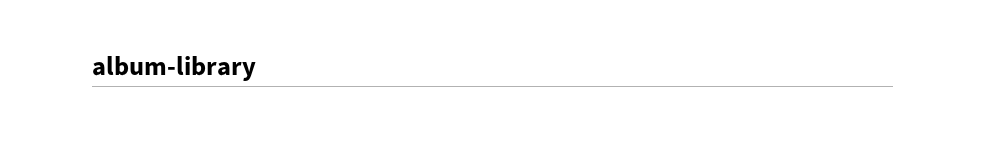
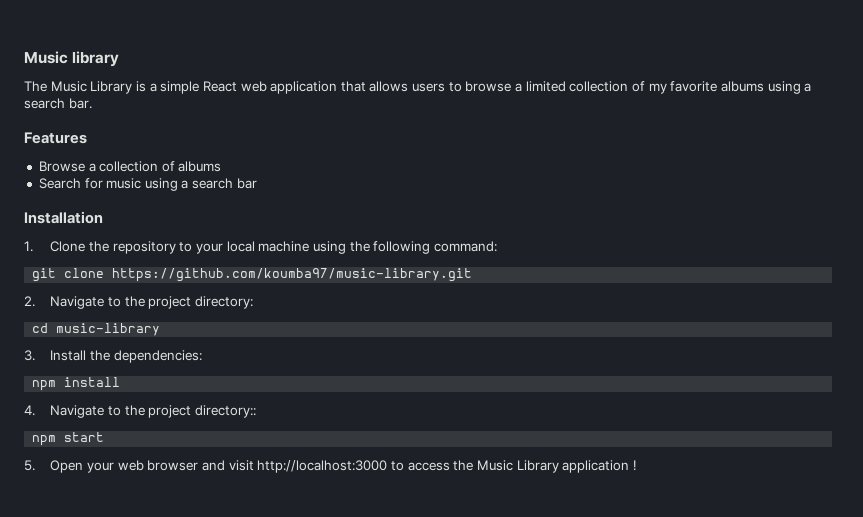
- album-library
+ Music library
+ The Music Library is a simple React web application that allows users to browse a limited collection of my favorite albums using a search bar.
+ Features
+ Browse a collection of albums
+ Search for music using a search bar
+ Installation
+ 1. Clone the repository to your local machine using the following command:
+ git clone https://github.com/koumba97/music-library.git
+ 2. Navigate to the project directory:
+ cd music-library
+ 3. Install the dependencies:
+ npm install
+ 4. Navigate to the project directory::
+ npm start
+ 5. Open your web browser and visit http://localhost:3000 to access the Music Library application !

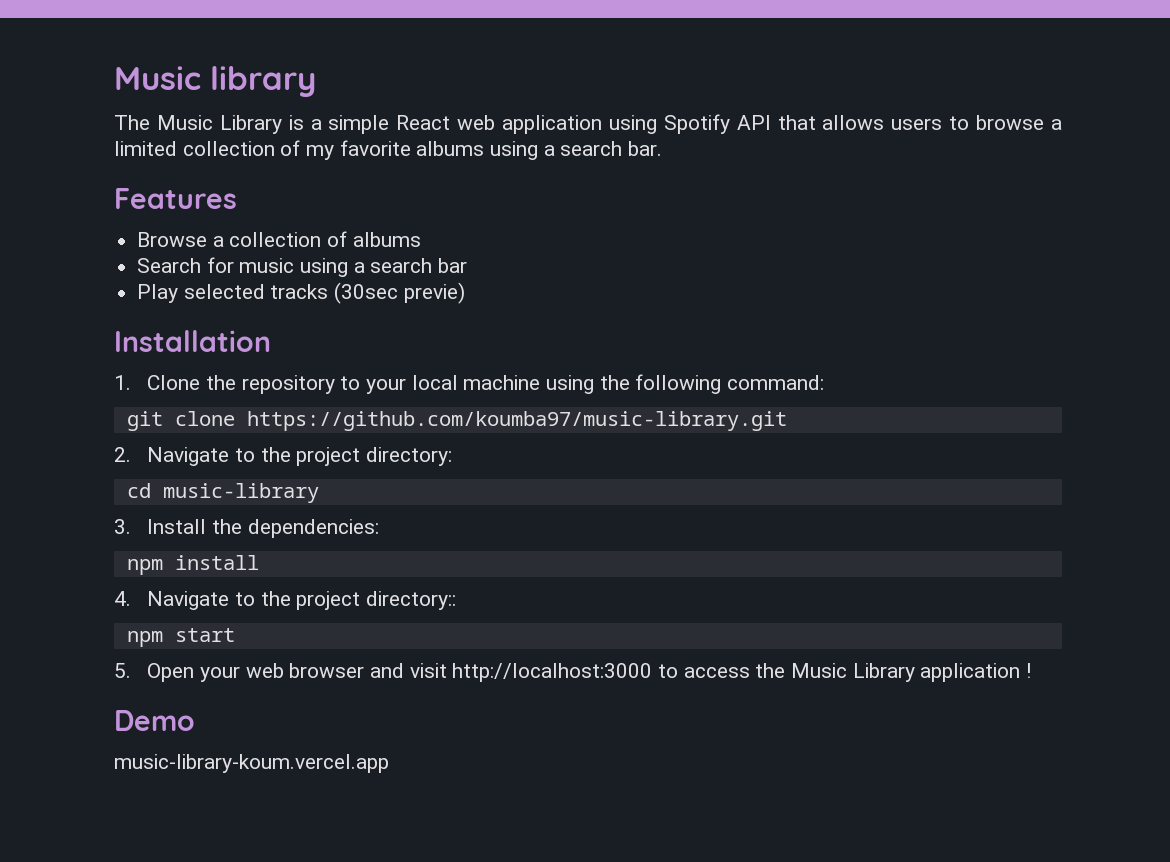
- The Music Library is a simple React web application that allows users to browse a limited collection of my favorite albums using a search bar.
+ The Music Library is a simple React web application using Spotify API that allows users to browse a limited collection of my favorite albums using a search bar.
+ Play selected tracks (30sec previe)
+ Demo
+ music-library-koum.vercel.app

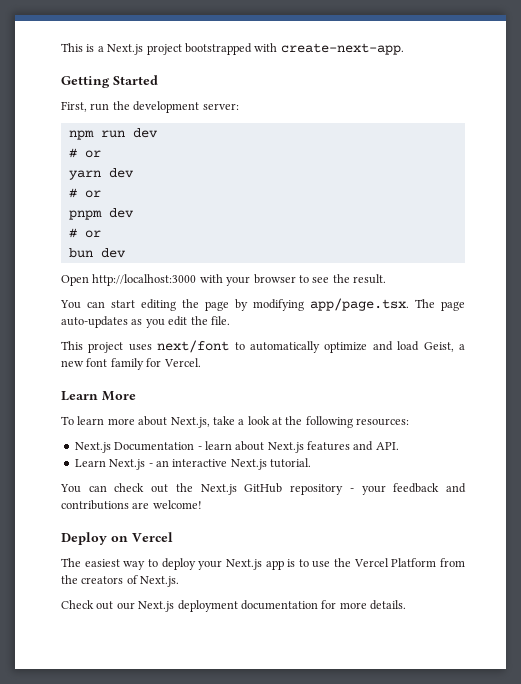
- Music library
- The Music Library is a simple React web application using Spotify API that allows users to browse a limited collection of my favorite albums using a search bar.
- Features
- Browse a collection of albums
- Search for music using a search bar
- Play selected tracks (30sec previe)
- Installation
- 1. Clone the repository to your local machine using the following command:
- git clone https://github.com/koumba97/music-library.git
- 2. Navigate to the project directory:
- cd music-library
- 3. Install the dependencies:
- npm install
- 4. Navigate to the project directory::
- npm start
- 5. Open your web browser and visit http://localhost:3000 to access the Music Library application !
- Demo
- music-library-koum.vercel.app
+ This is a Next.js project bootstrapped with create-next-app.
+ Getting Started
+ First, run the development server:
+ npm run dev
+ # or
+ yarn dev
+ # or
+ pnpm dev
+ # or
+ bun dev
+ Open http://localhost:3000 with your browser to see the result.
+ You can start editing the page by modifying app/page.tsx. The page auto-updates as you edit the file.
+ This project uses next/font to automatically optimize and load Geist, a new font family for Vercel.
+ Learn More
+ To learn more about Next.js, take a look at the following resources:
+ Next.js Documentation - learn about Next.js features and API.
+ Learn Next.js - an interactive Next.js tutorial.
+ You can check out the Next.js GitHub repository - your feedback and contributions are welcome!
+ Deploy on Vercel
+ The easiest way to deploy your Next.js app is to use the Vercel Platform from the creators of Next.js.
+ Check out our Next.js deployment documentation for more details.

